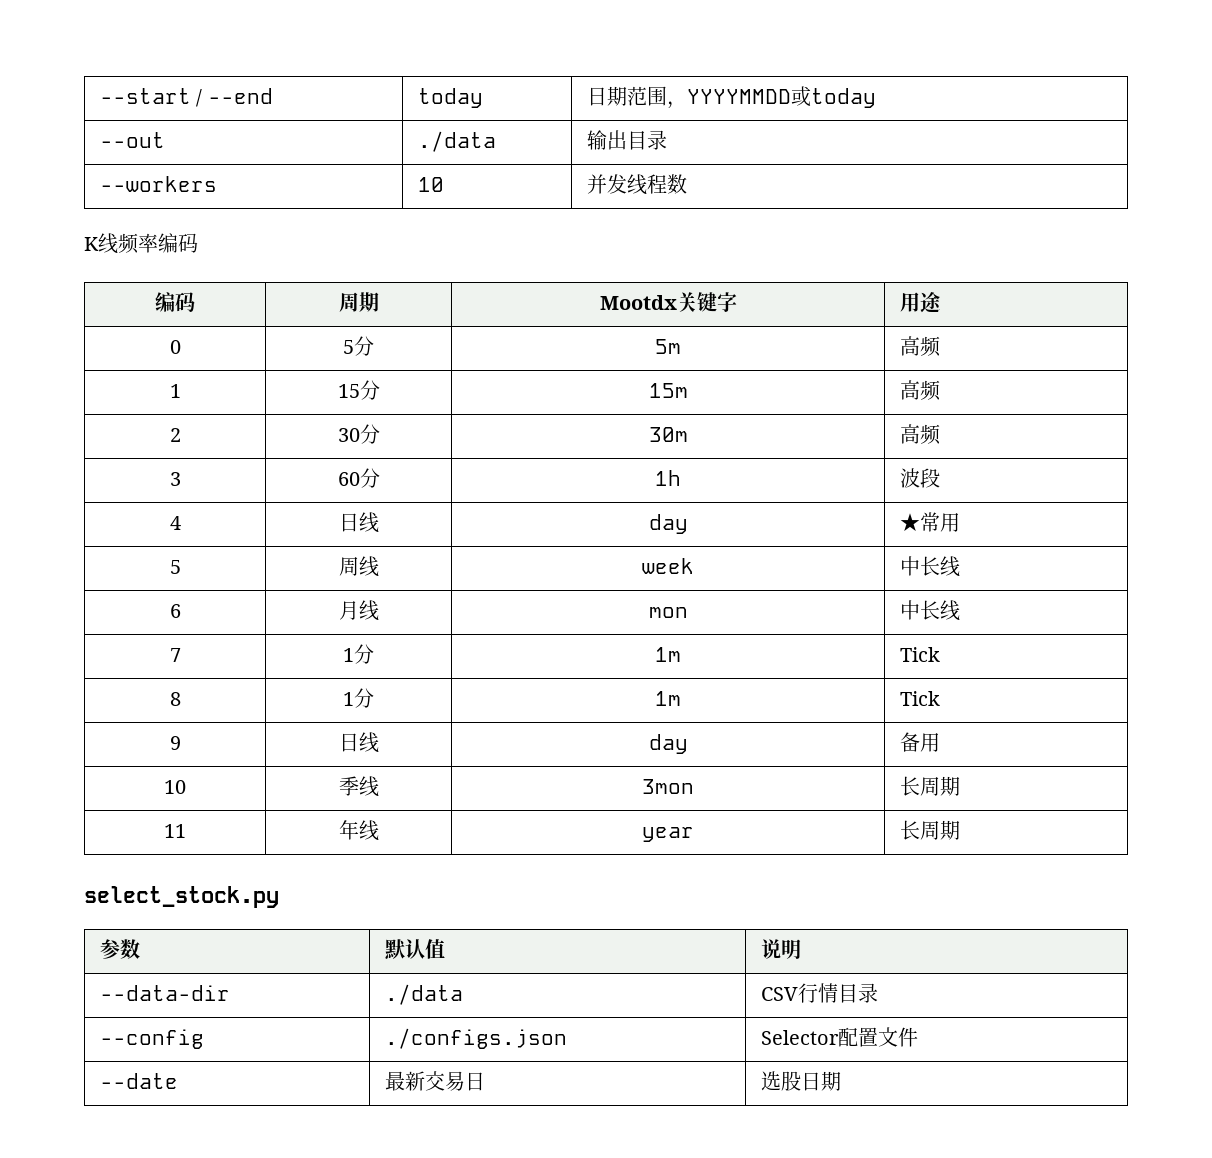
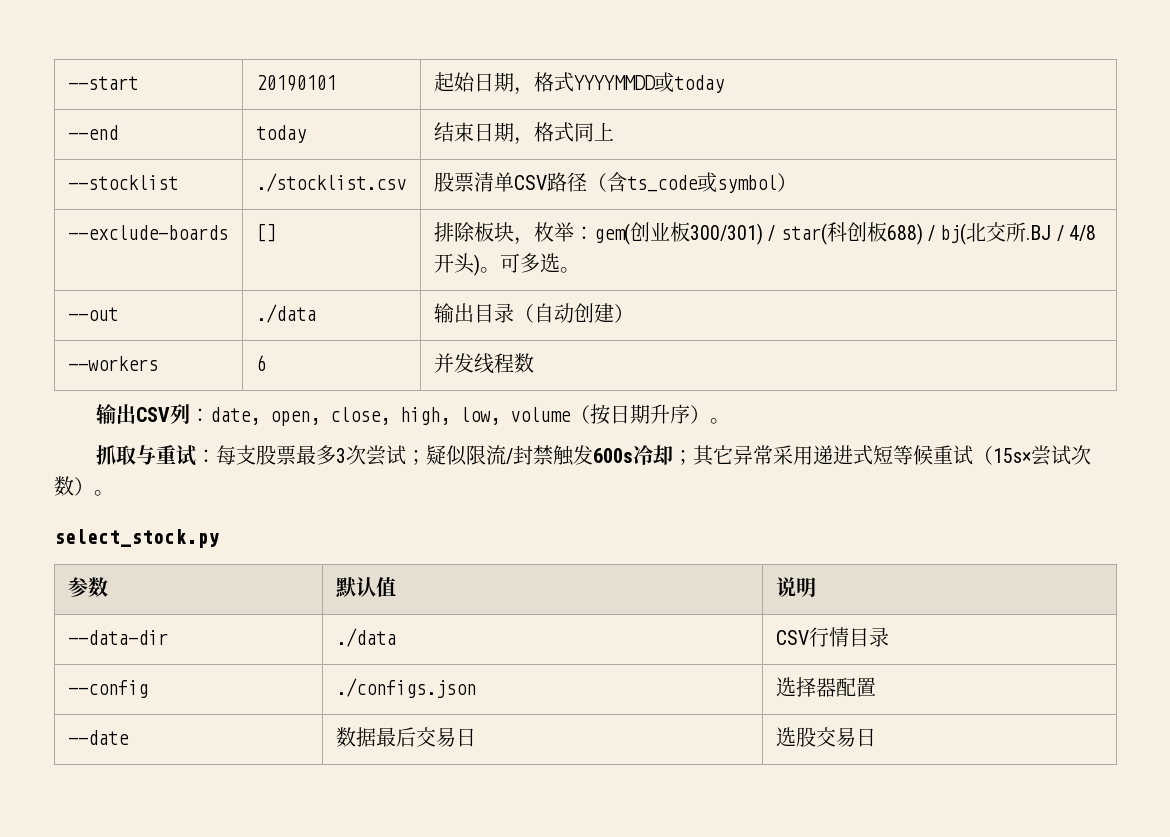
- --start / --end | today | 日期范围，YYYYMMDD或today
+ --start | 20190101 | 起始日期，格式YYYYMMDD或today
+ --end | today | 结束日期，格式同上
+ --stocklist | ./stocklist.csv | 股票清单CSV路径（含ts_code或symbol）
+ --exclude-boards | [] | 排除板块，枚举：gem(创业板300/301) / star(科创板688) / bj(北交所.BJ / 4/8开头)。可多选。
- --out | ./data | 输出目录
+ --out | ./data | 输出目录（自动创建）
- --workers | 10 | 并发线程数
+ --workers | 6 | 并发线程数
- K线频率编码
- 编码 | 周期 | Mootdx关键字 | 用途
- 0 | 5分 | 5m | 高频
- 1 | 15分 | 15m | 高频
- 2 | 30分 | 30m | 高频
- 3 | 60分 | 1h | 波段
- 4 | 日线 | day | ★常用
- 5 | 周线 | week | 中长线
- 6 | 月线 | mon | 中长线
- 7 | 1分 | 1m | Tick
- 8 | 1分 | 1m | Tick
- 9 | 日线 | day | 备用
- 10 | 季线 | 3mon | 长周期
- 11 | 年线 | year | 长周期
+ 输出CSV列：date, open, close, high, low, volume（按日期升序）。
+ 抓取与重试：每支股票最多3次尝试；疑似限流/封禁触发600s冷却；其它异常采用递进式短等候重试（15s×尝试次数）。
- --config | ./configs.json | Selector配置文件
+ --config | ./configs.json | 选择器配置
- --date | 最新交易日 | 选股日期
+ --date | 数据最后交易日 | 选股交易日

